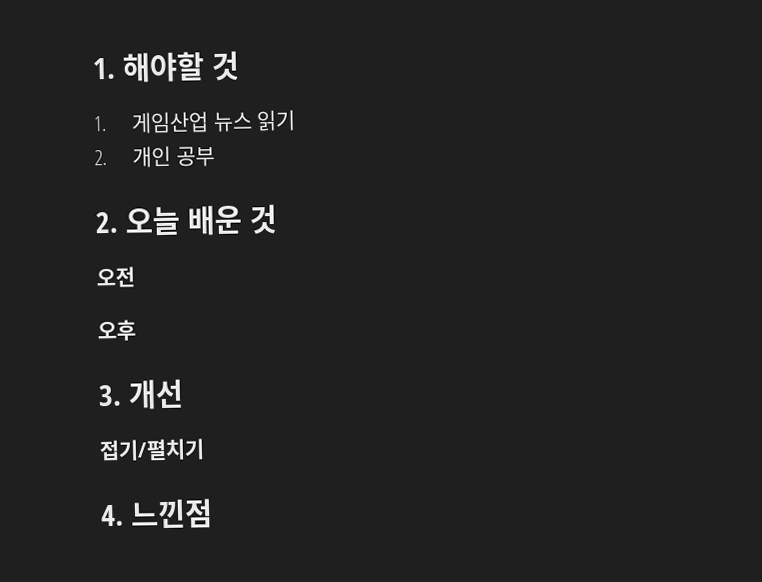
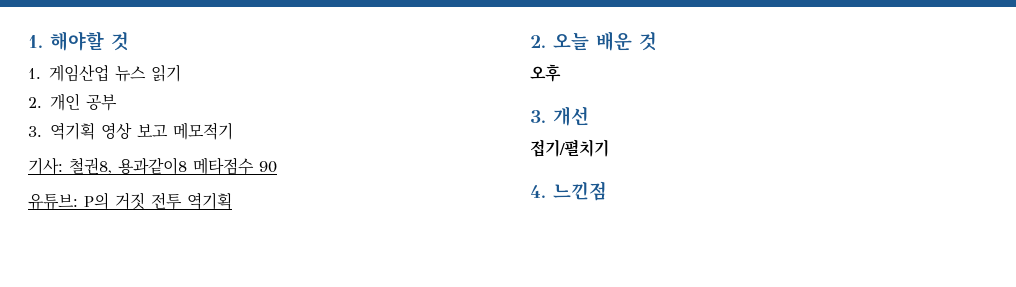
+ 3. 역기획 영상 보고 메모적기
+ 기사: 철권8, 용과같이8 메타점수 90
+ 유튜브: P의 거짓 전투 역기획
- 오전

